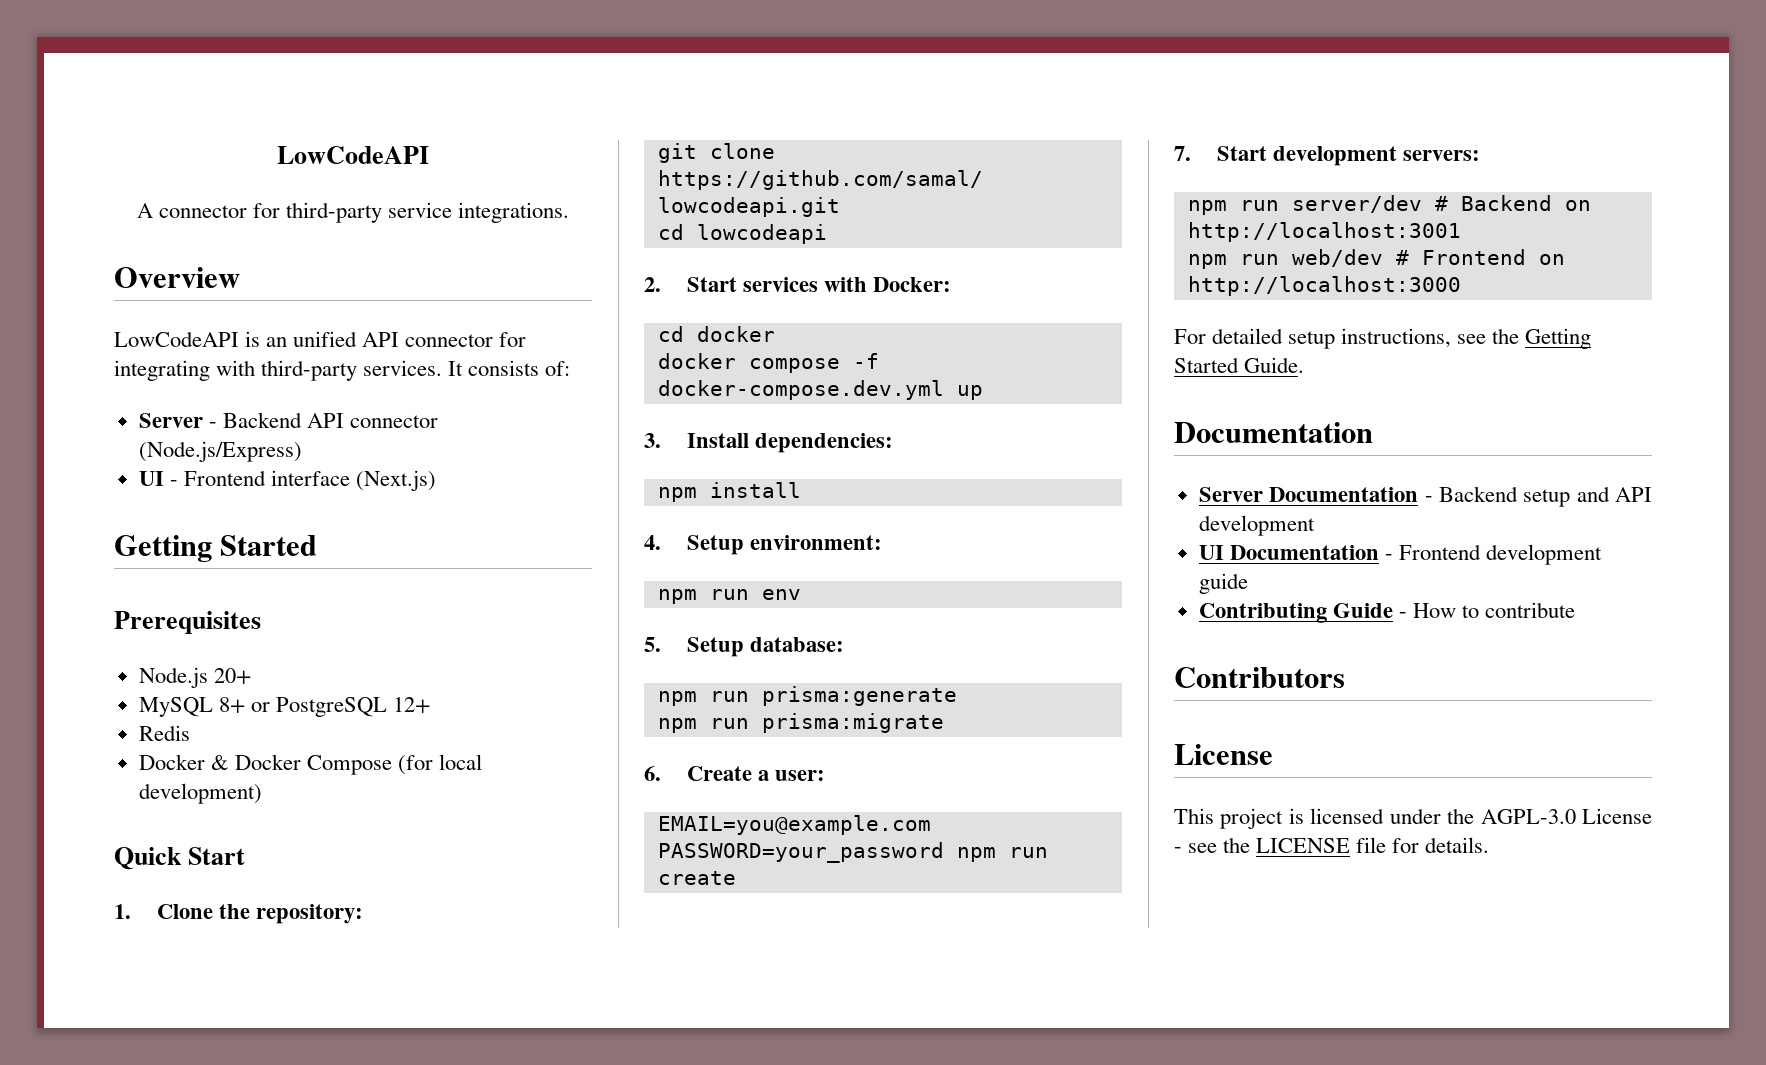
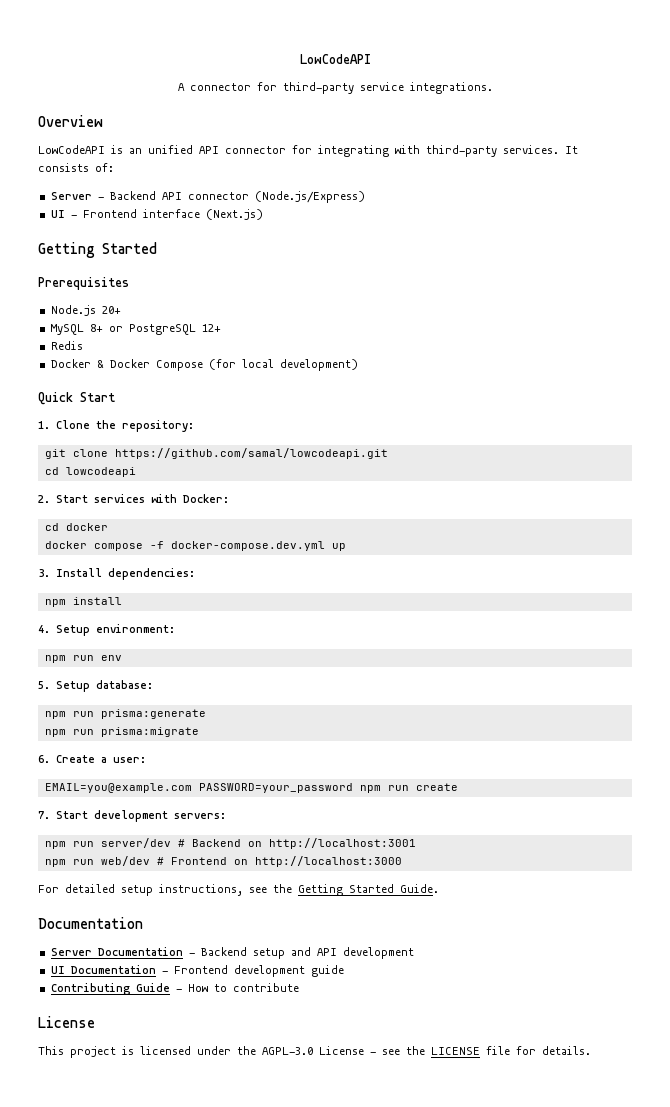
- Contributors

